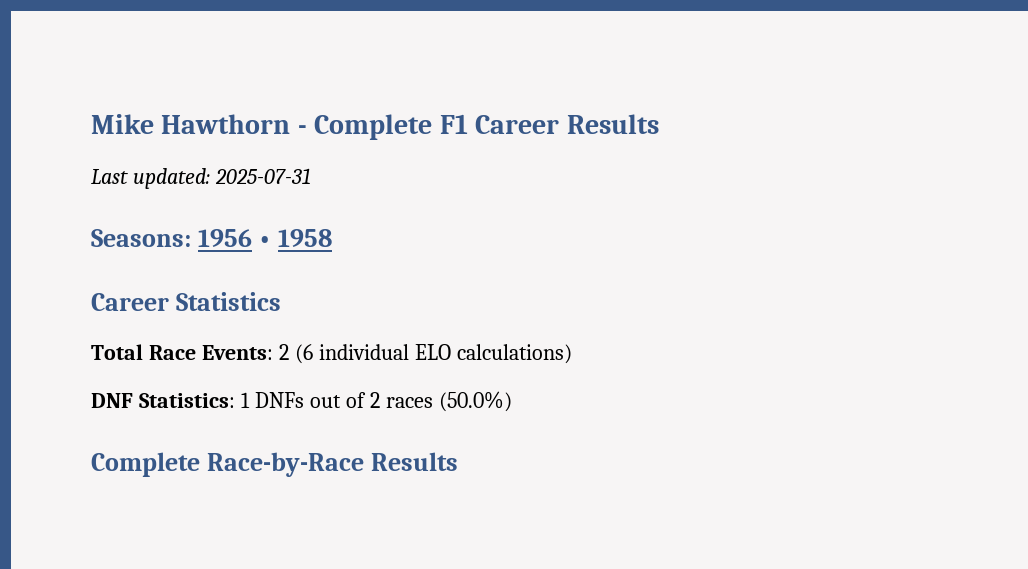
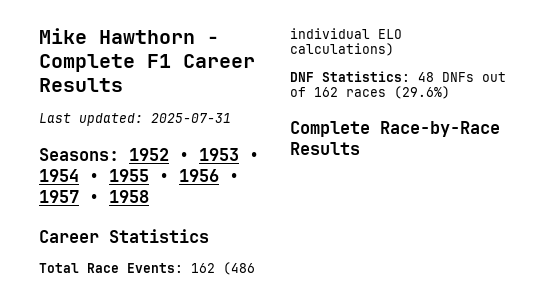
- Seasons: 1956 • 1958
+ Seasons: 1952 • 1953 • 1954 • 1955 • 1956 • 1957 • 1958
- Total Race Events: 2 (6 individual ELO calculations)
+ Total Race Events: 162 (486 individual ELO calculations)
- DNF Statistics: 1 DNFs out of 2 races (50.0%)
+ DNF Statistics: 48 DNFs out of 162 races (29.6%)

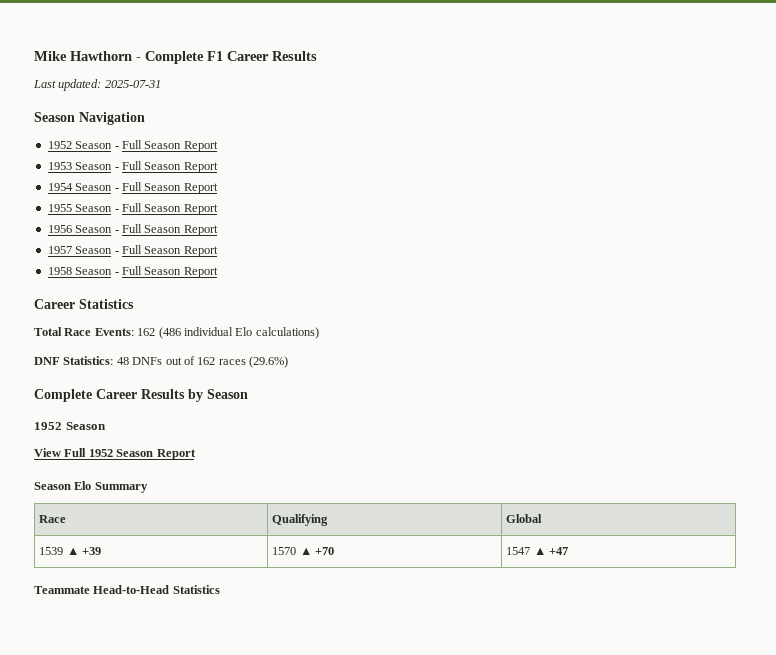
- Seasons: 1952 • 1953 • 1954 • 1955 • 1956 • 1957 • 1958
+ Season Navigation
+ 1952 Season - Full Season Report
+ 1953 Season - Full Season Report
+ 1954 Season - Full Season Report
+ 1955 Season - Full Season Report
+ 1956 Season - Full Season Report
+ 1957 Season - Full Season Report
+ 1958 Season - Full Season Report
- Total Race Events: 162 (486 individual ELO calculations)
+ Total Race Events: 162 (486 individual Elo calculations)
- Complete Race-by-Race Results
+ Complete Career Results by Season
+ 1952 Season
+ View Full 1952 Season Report
+ Season Elo Summary
+ Race | Qualifying | Global
+ 1539 ▲ +39 | 1570 ▲ +70 | 1547 ▲ +47
+ Teammate Head-to-Head Statistics

